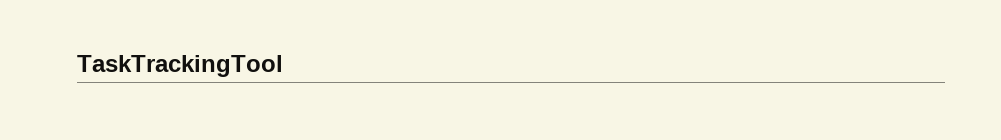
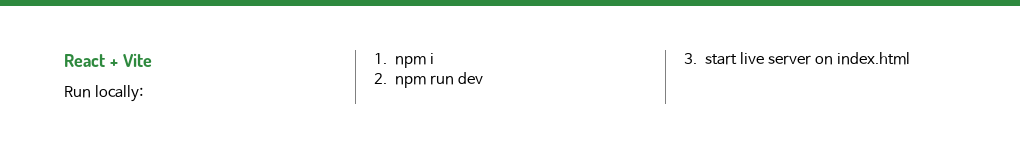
- TaskTrackingTool
+ React + Vite
+ Run locally:
+ 1. npm i
+ 2. npm run dev
+ 3. start live server on index.html

